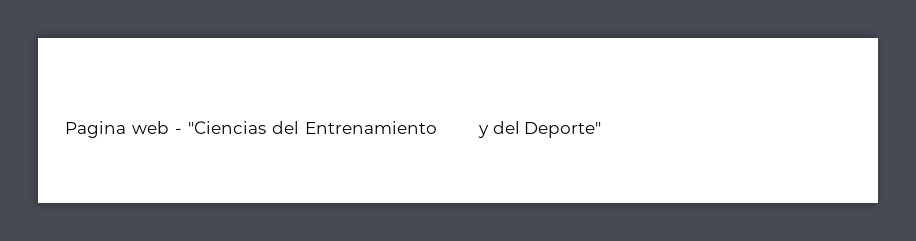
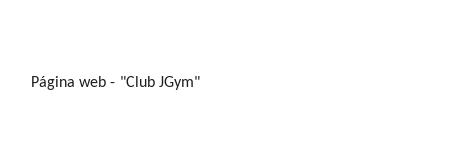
- Pagina web - "Ciencias del Entrenamiento y del Deporte"
+ Página web - "Club JGym"

